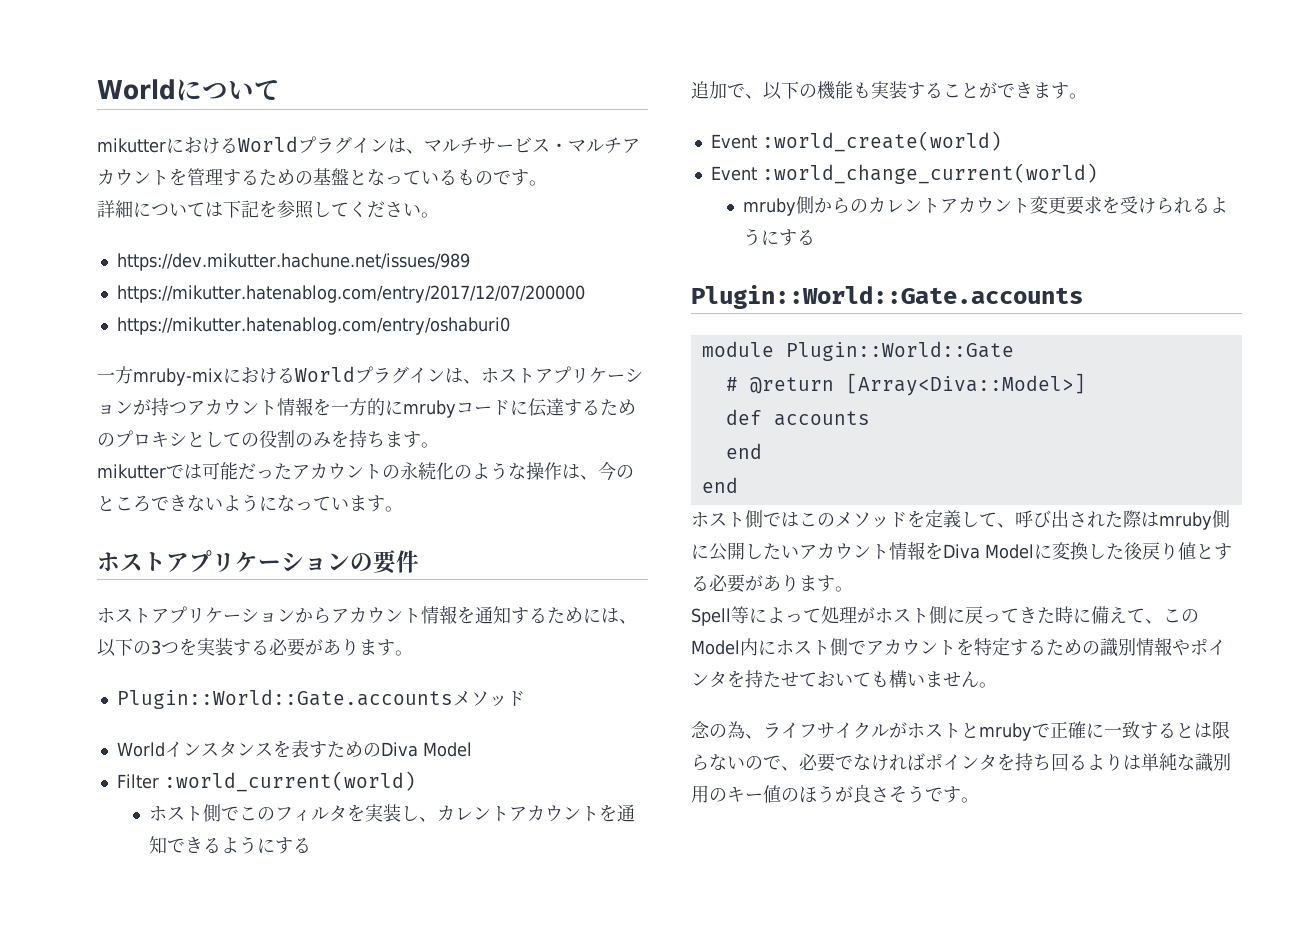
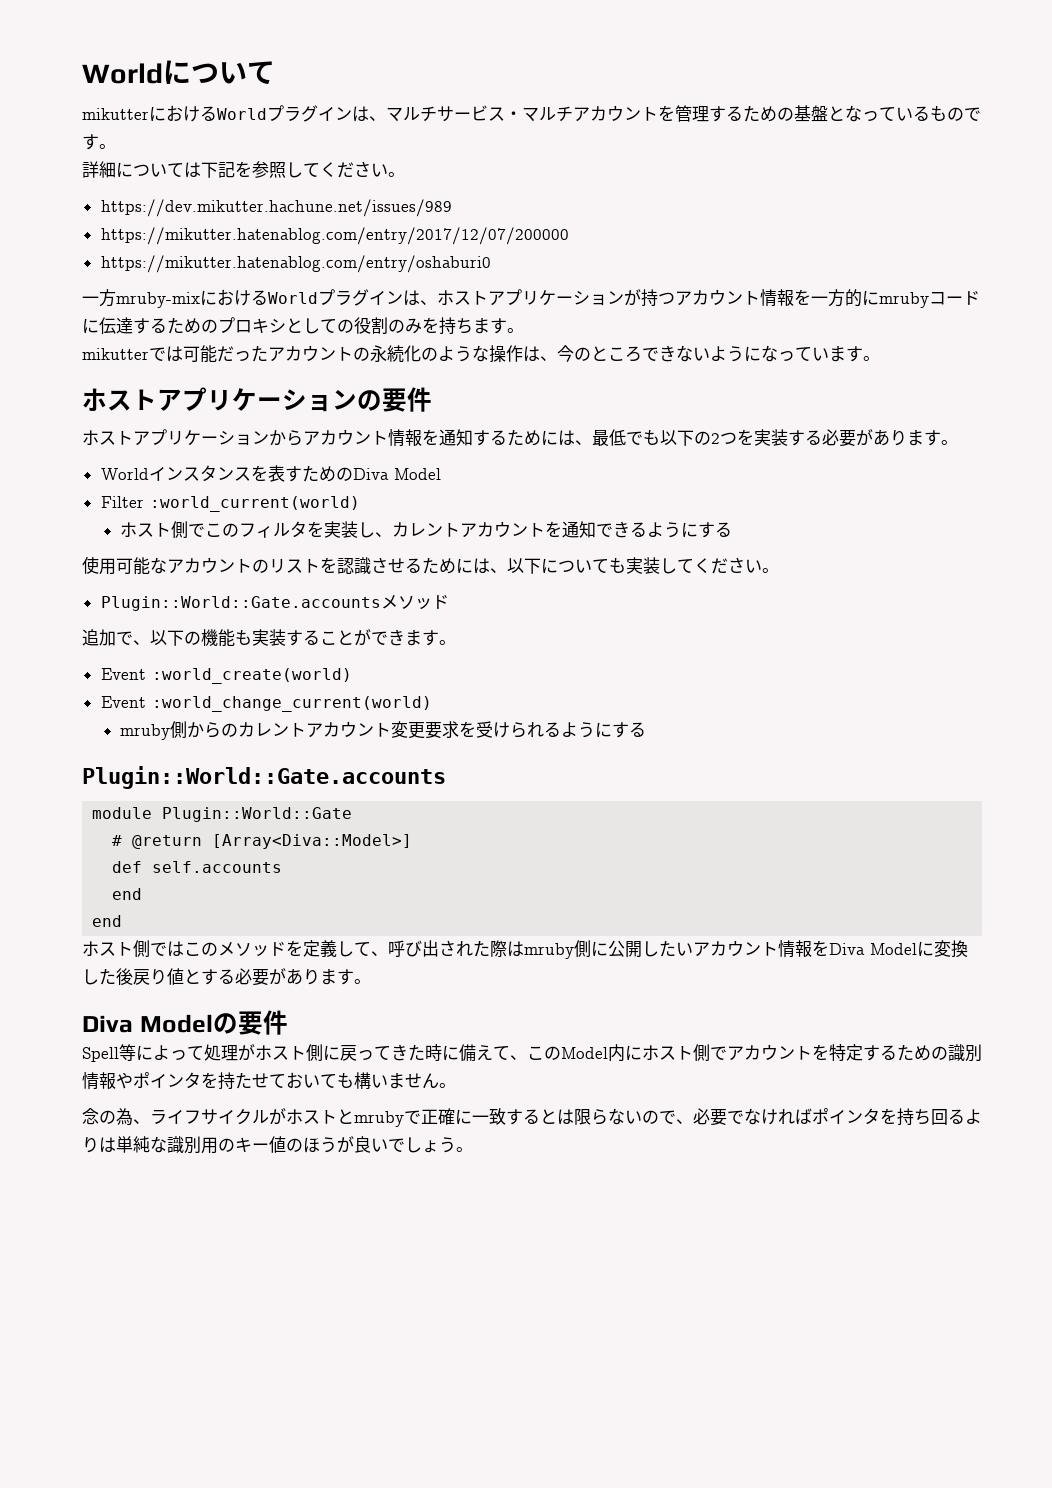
- ホストアプリケーションからアカウント情報を通知するためには、以下の3つを実装する必要があります。
+ ホストアプリケーションからアカウント情報を通知するためには、最低でも以下の2つを実装する必要があります。
- Plugin::World::Gate.accountsメソッド
+ 使用可能なアカウントのリストを認識させるためには、以下についても実装してください。
+ Plugin::World::Gate.accountsメソッド
- def accounts
+ def self.accounts
+ Diva Modelの要件
- 念の為、ライフサイクルがホストとmrubyで正確に一致するとは限らないので、必要でなければポインタを持ち回るよりは単純な識別用のキー値のほうが良さそうです。
+ 念の為、ライフサイクルがホストとmrubyで正確に一致するとは限らないので、必要でなければポインタを持ち回るよりは単純な識別用のキー値のほうが良いでしょう。

